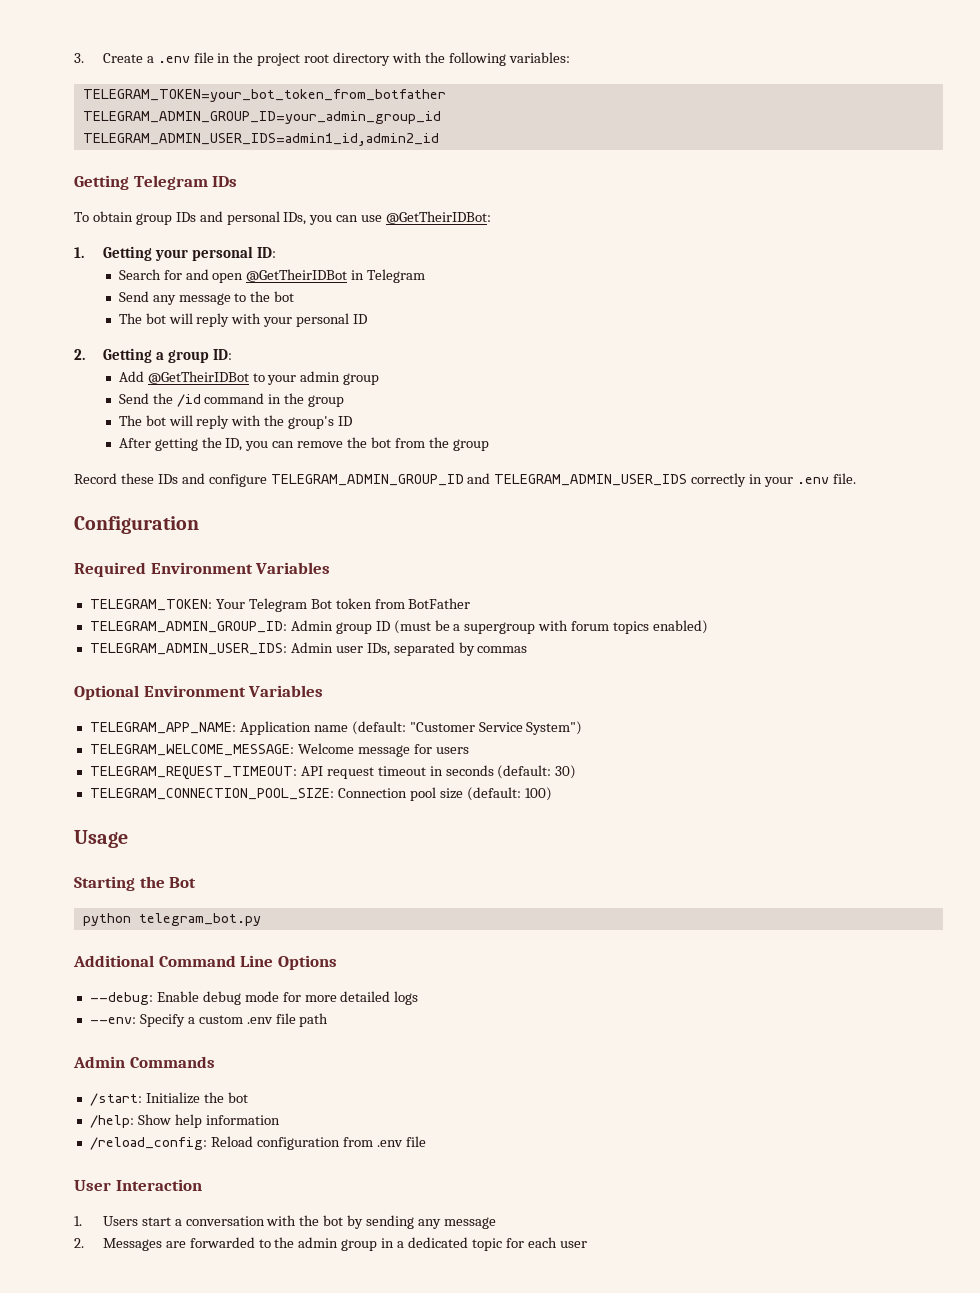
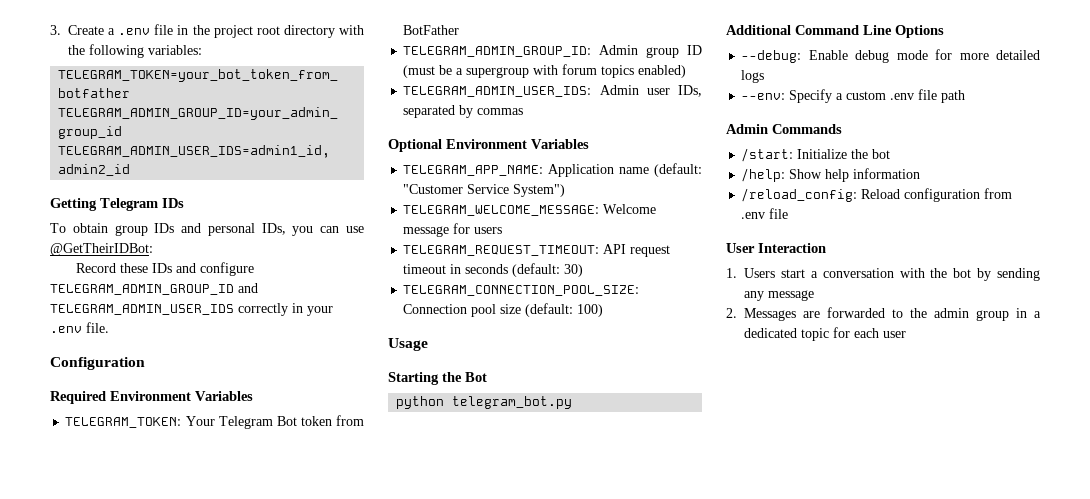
- 1. Getting your personal ID:
- Search for and open @GetTheirIDBot in Telegram
- Send any message to the bot
- The bot will reply with your personal ID
- 2. Getting a group ID:
- Add @GetTheirIDBot to your admin group
- Send the /id command in the group
- The bot will reply with the group's ID
- After getting the ID, you can remove the bot from the group

